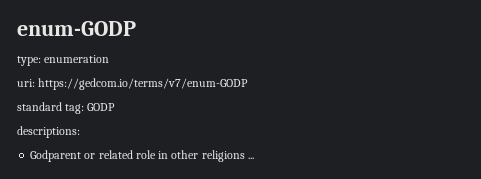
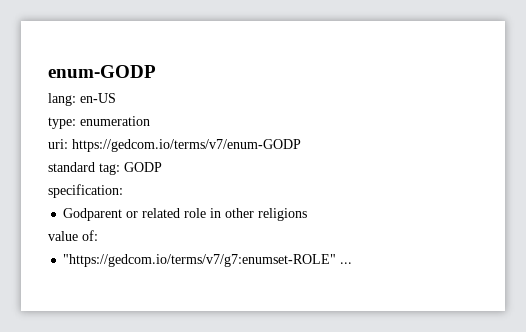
+ lang: en-US
- descriptions:
+ specification:
- Godparent or related role in other religions ...
+ Godparent or related role in other religions
+ value of:
+ "https://gedcom.io/terms/v7/g7:enumset-ROLE" ...

